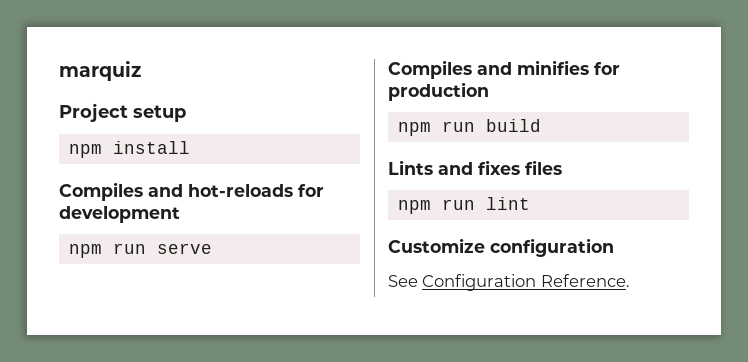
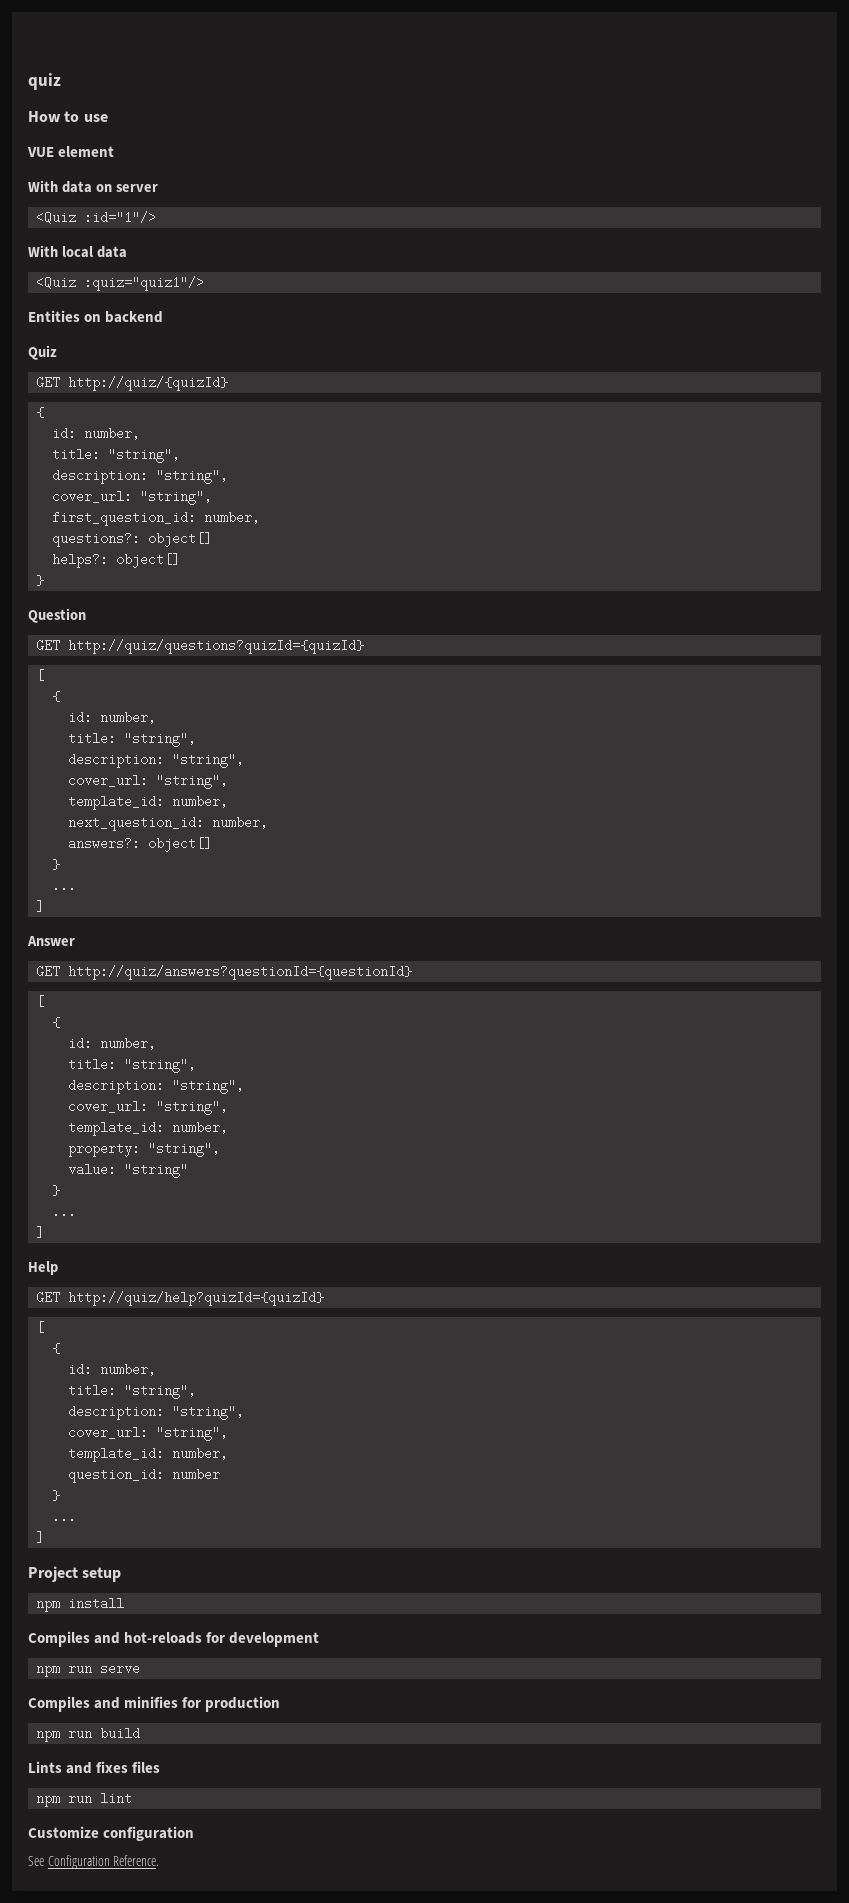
- marquiz
+ quiz
+ How to use
+ VUE element
+ With data on server
+ <Quiz :id="1"/>
+ With local data
+ <Quiz :quiz="quiz1"/>
+ Entities on backend
+ Quiz
+ GET http://quiz/{quizId}
+ {
+ id: number,
+ title: "string",
+ description: "string",
+ cover_url: "string",
+ first_question_id: number,
+ questions?: object[]
+ helps?: object[]
+ }
+ Question
+ GET http://quiz/questions?quizId={quizId}
+ [
+ {
+ id: number,
+ title: "string",
+ description: "string",
+ cover_url: "string",
+ template_id: number,
+ next_question_id: number,
+ answers?: object[]
+ }
+ ...
+ ]
+ Answer
+ GET http://quiz/answers?questionId={questionId}
+ [
+ {
+ id: number,
+ title: "string",
+ description: "string",
+ cover_url: "string",
+ template_id: number,
+ property: "string",
+ value: "string"
+ }
+ ...
+ ]
+ Help
+ GET http://quiz/help?quizId={quizId}
+ [
+ {
+ id: number,
+ title: "string",
+ description: "string",
+ cover_url: "string",
+ template_id: number,
+ question_id: number
+ }
+ ...
+ ]

